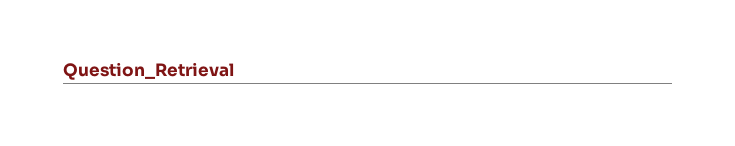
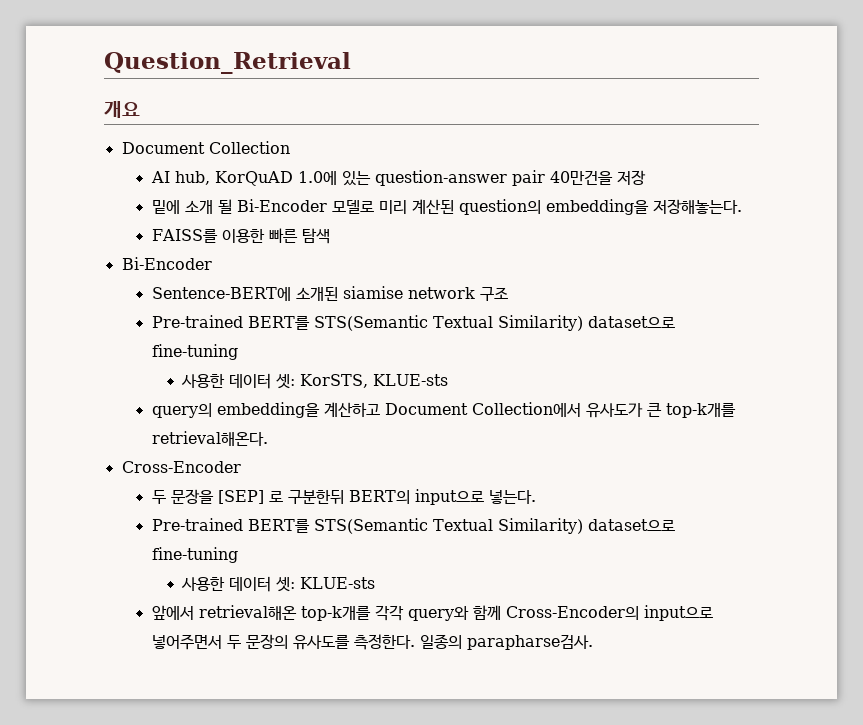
+ 개요
+ Document Collection
+ AI hub, KorQuAD 1.0에 있는 question-answer pair 40만건을 저장
+ 밑에 소개 될 Bi-Encoder 모델로 미리 계산된 question의 embedding을 저장해놓는다.
+ FAISS를 이용한 빠른 탐색
+ Bi-Encoder
+ Sentence-BERT에 소개된 siamise network 구조
+ Pre-trained BERT를 STS(Semantic Textual Similarity) dataset으로 fine-tuning
+ 사용한 데이터 셋: KorSTS, KLUE-sts
+ query의 embedding을 계산하고 Document Collection에서 유사도가 큰 top-k개를 retrieval해온다.
+ Cross-Encoder
+ 두 문장을 [SEP] 로 구분한뒤 BERT의 input으로 넣는다.
+ Pre-trained BERT를 STS(Semantic Textual Similarity) dataset으로 fine-tuning
+ 사용한 데이터 셋: KLUE-sts
+ 앞에서 retrieval해온 top-k개를 각각 query와 함께 Cross-Encoder의 input으로 넣어주면서 두 문장의 유사도를 측정한다. 일종의 parapharse검사.

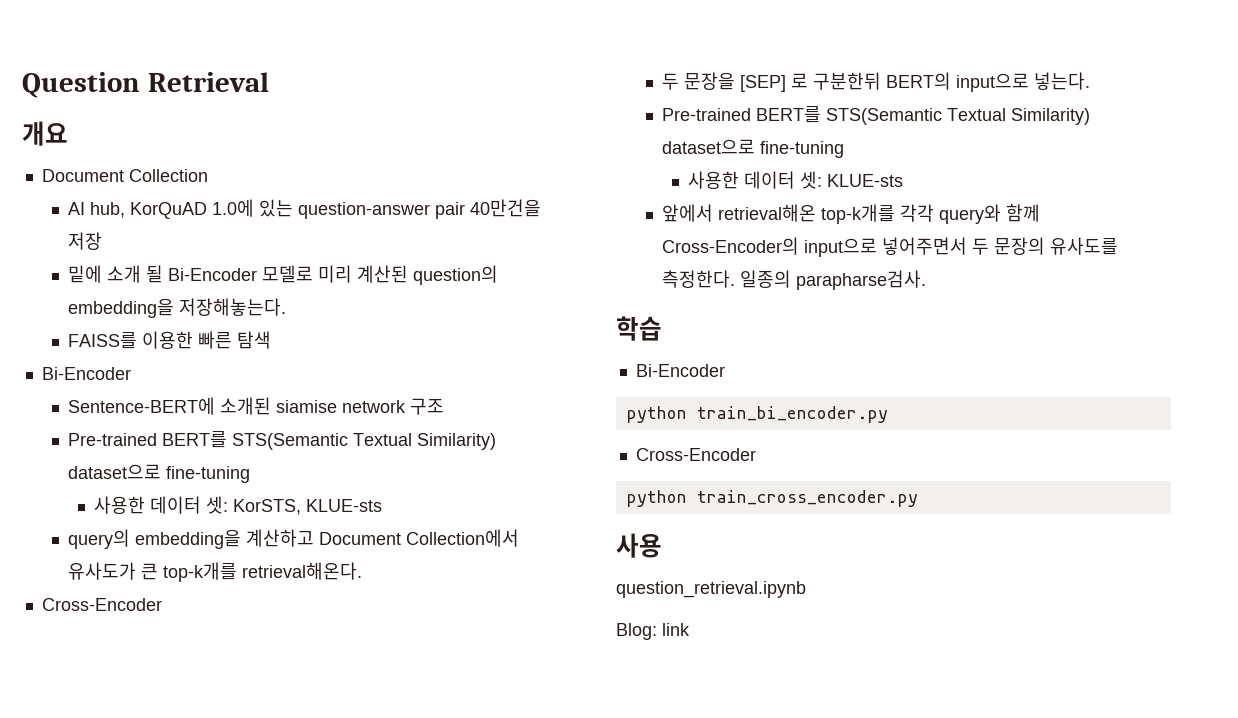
- Question_Retrieval
+ Question Retrieval
+ 학습
+ Bi-Encoder
+ python train_bi_encoder.py
+ Cross-Encoder
+ python train_cross_encoder.py
+ 사용
+ question_retrieval.ipynb
+ Blog: link

